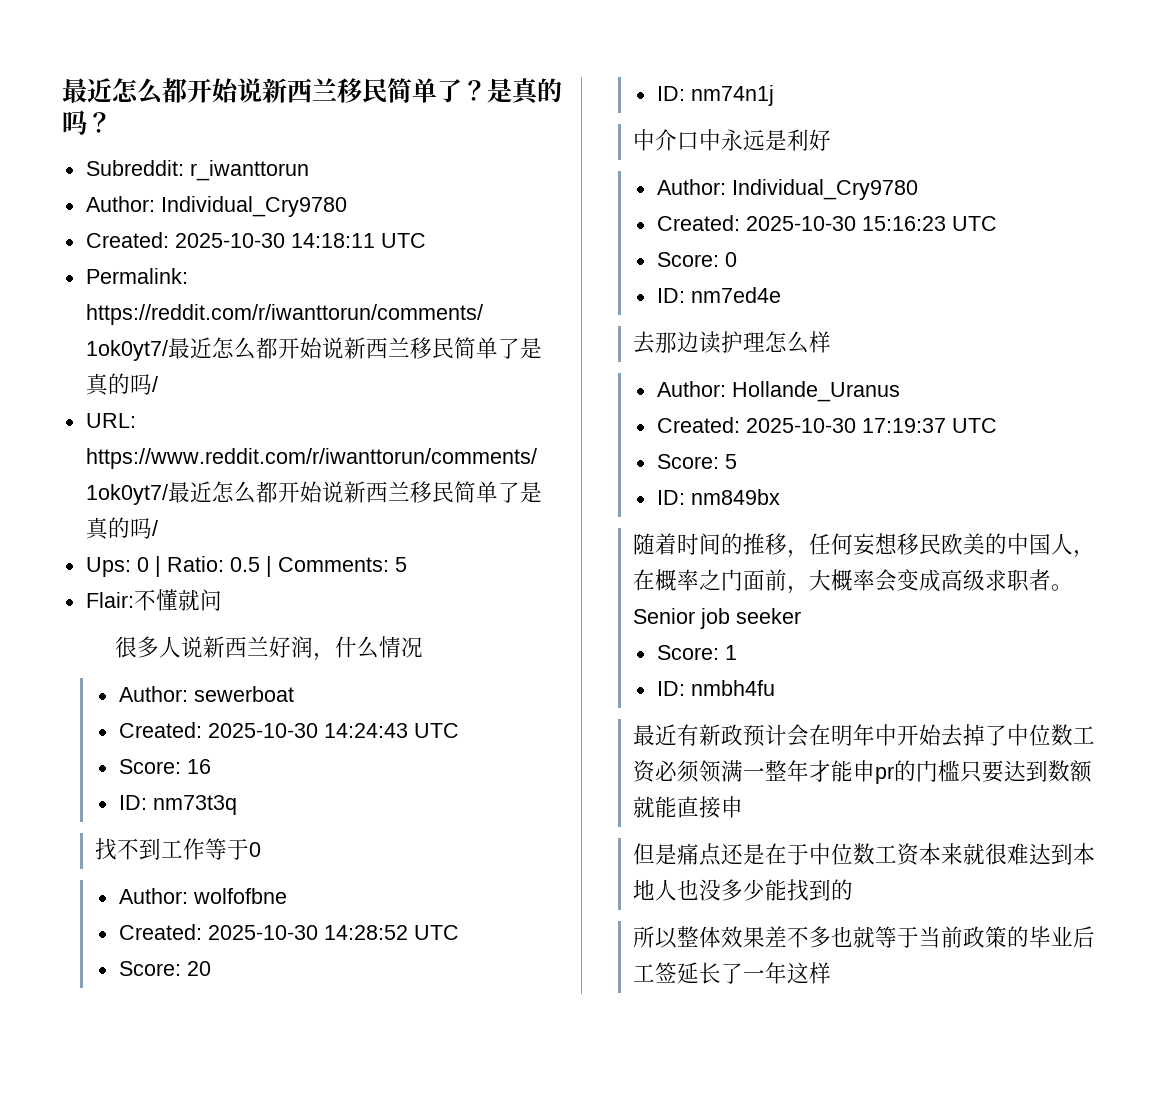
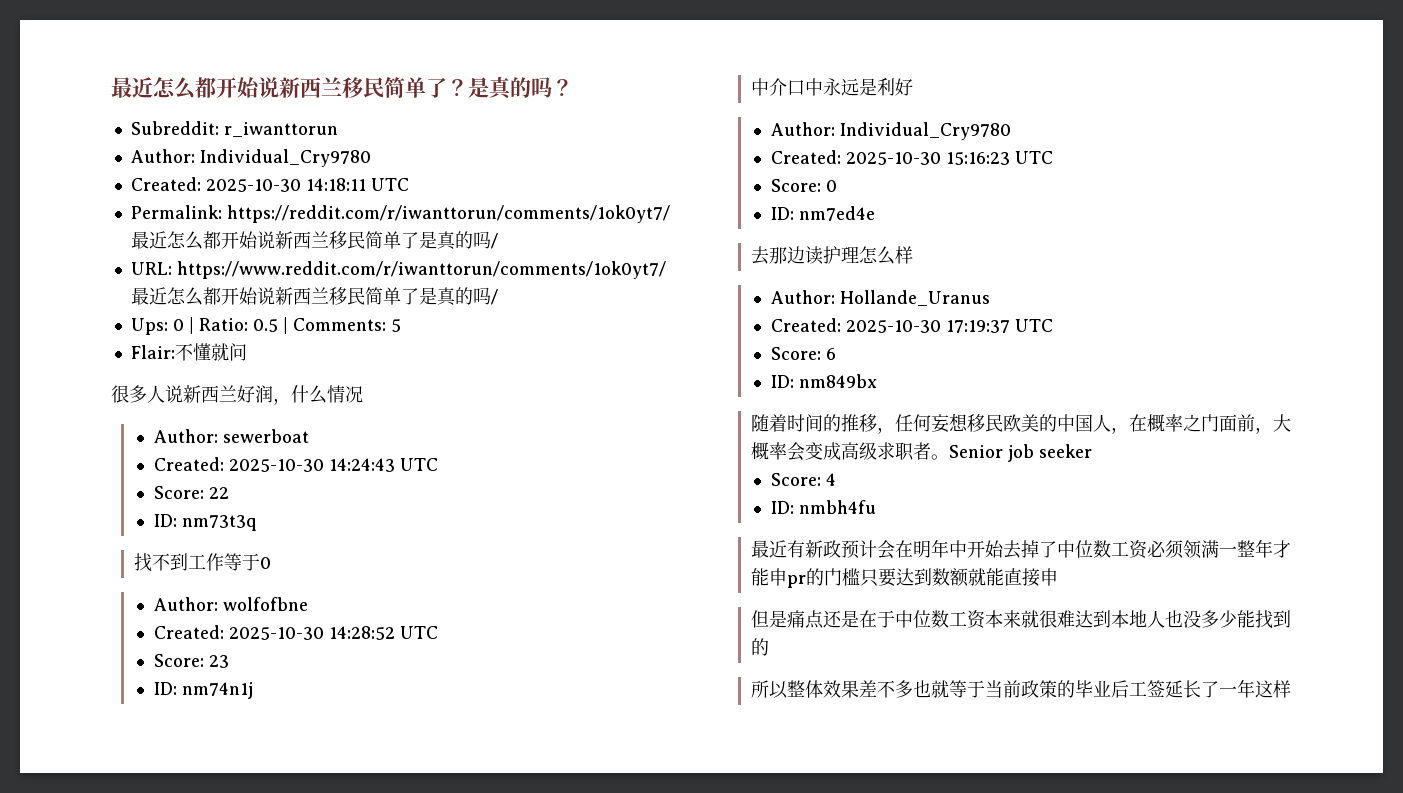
- Score: 16
+ Score: 22
- Score: 20
+ Score: 23
- Score: 5
+ Score: 6
- Score: 1
+ Score: 4

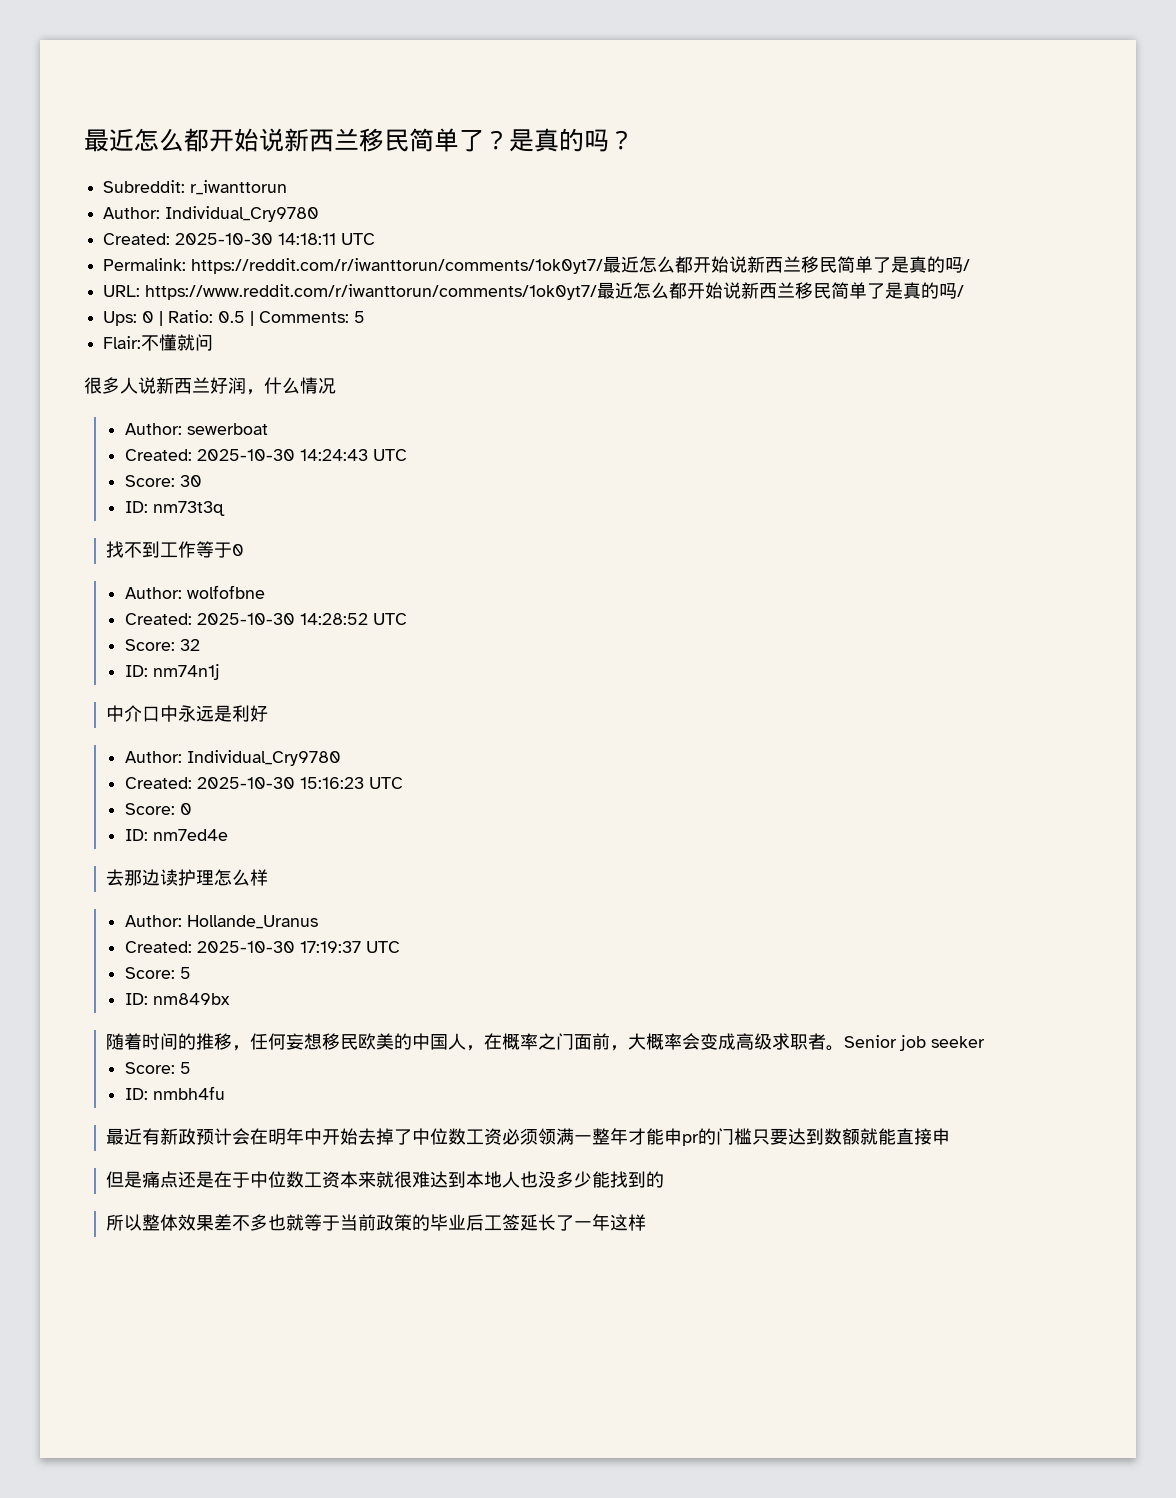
- Score: 22
+ Score: 30
- Score: 23
+ Score: 32
  Created: 2025-10-30 17:19:37 UTC
- Score: 6
+ Score: 5
  Senior job seeker
- Score: 4
+ Score: 5

